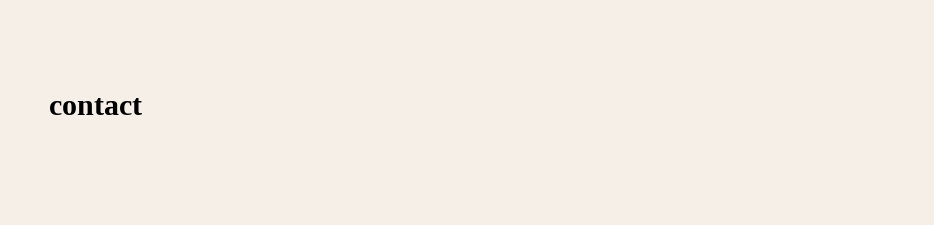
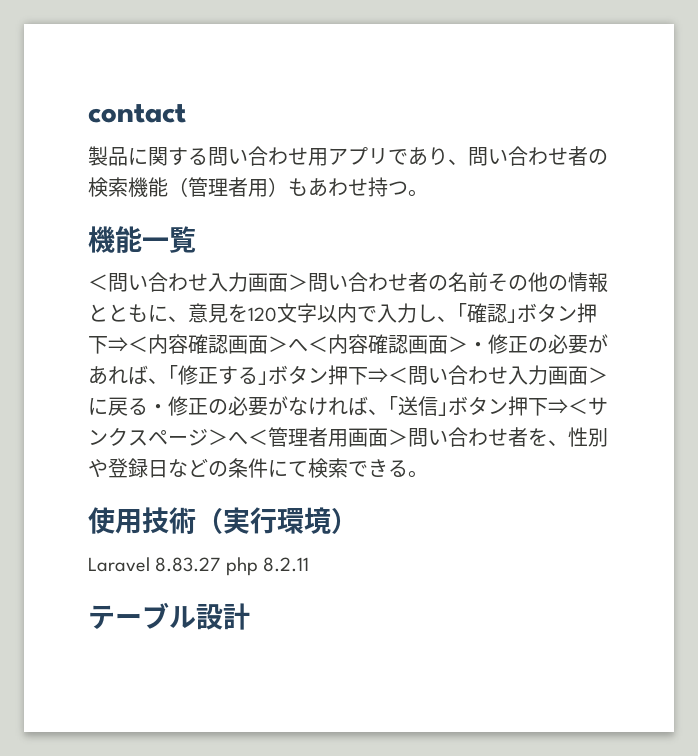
+ 製品に関する問い合わせ用アプリであり、問い合わせ者の検索機能（管理者用）もあわせ持つ。
+ 機能一覧
+ ＜問い合わせ入力画面＞問い合わせ者の名前その他の情報とともに、意見を120文字以内で入力し、｢確認｣ボタン押下⇒＜内容確認画面＞へ＜内容確認画面＞・修正の必要があれば、｢修正する｣ボタン押下⇒＜問い合わせ入力画面＞に戻る・修正の必要がなければ、｢送信｣ボタン押下⇒＜サンクスページ＞へ＜管理者用画面＞問い合わせ者を、性別や登録日などの条件にて検索できる。
+ 使用技術（実行環境）
+ Laravel 8.83.27 php 8.2.11
+ テーブル設計

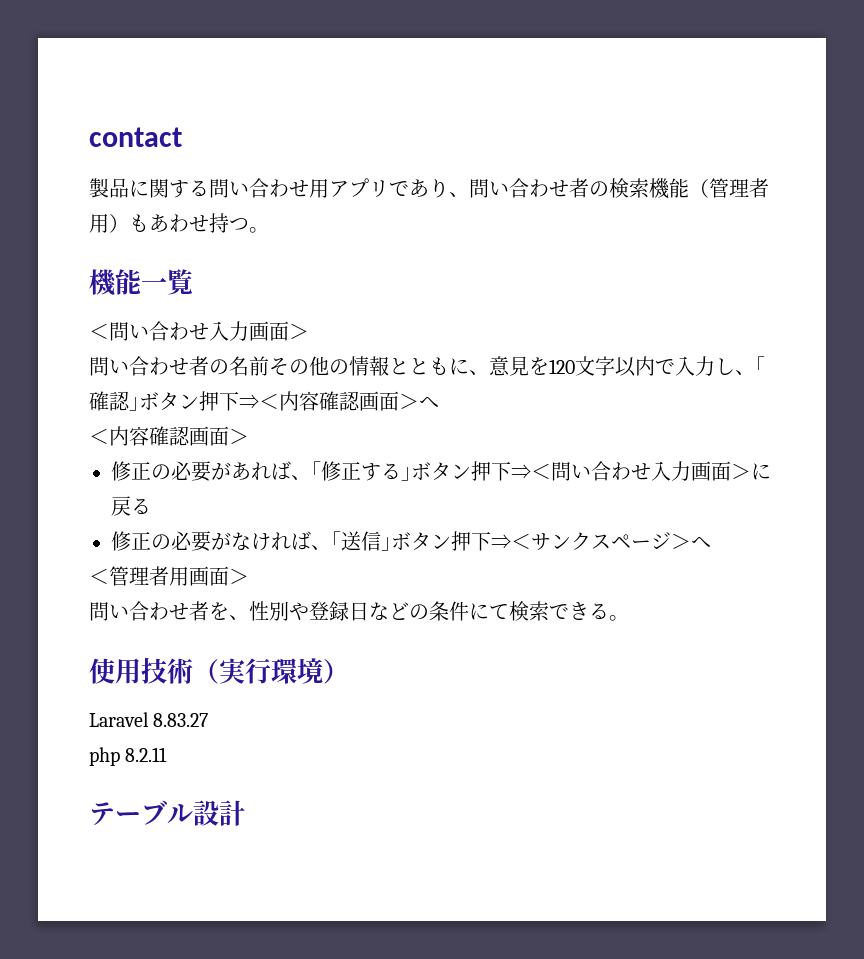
  機能一覧
- ＜問い合わせ入力画面＞問い合わせ者の名前その他の情報とともに、意見を120文字以内で入力し、｢確認｣ボタン押下⇒＜内容確認画面＞へ＜内容確認画面＞・修正の必要があれば、｢修正する｣ボタン押下⇒＜問い合わせ入力画面＞に戻る・修正の必要がなければ、｢送信｣ボタン押下⇒＜サンクスページ＞へ＜管理者用画面＞問い合わせ者を、性別や登録日などの条件にて検索できる。
+ ＜問い合わせ入力画面＞
+ 問い合わせ者の名前その他の情報とともに、意見を120文字以内で入力し、｢確認｣ボタン押下⇒＜内容確認画面＞へ
+ ＜内容確認画面＞
+ 修正の必要があれば、｢修正する｣ボタン押下⇒＜問い合わせ入力画面＞に戻る
+ 修正の必要がなければ、｢送信｣ボタン押下⇒＜サンクスページ＞へ
+ ＜管理者用画面＞
+ 問い合わせ者を、性別や登録日などの条件にて検索できる。
- Laravel 8.83.27 php 8.2.11
+ Laravel 8.83.27
+ php 8.2.11

